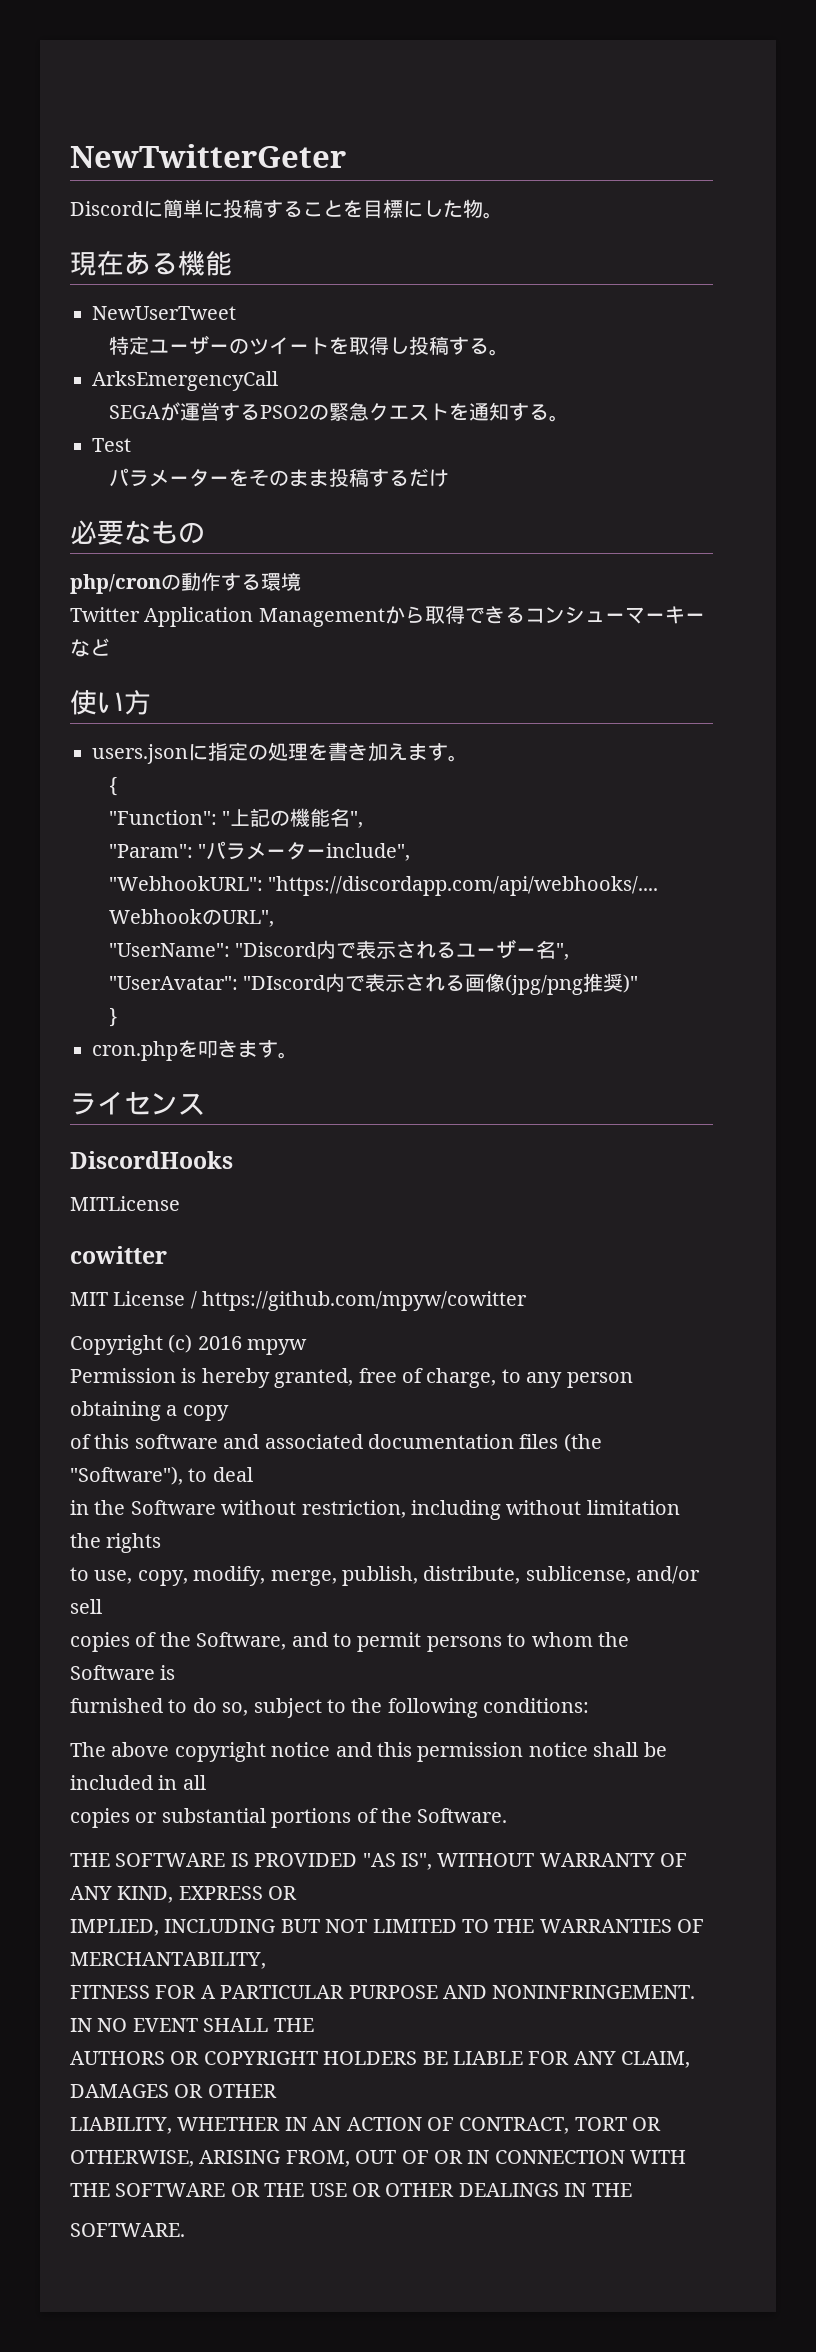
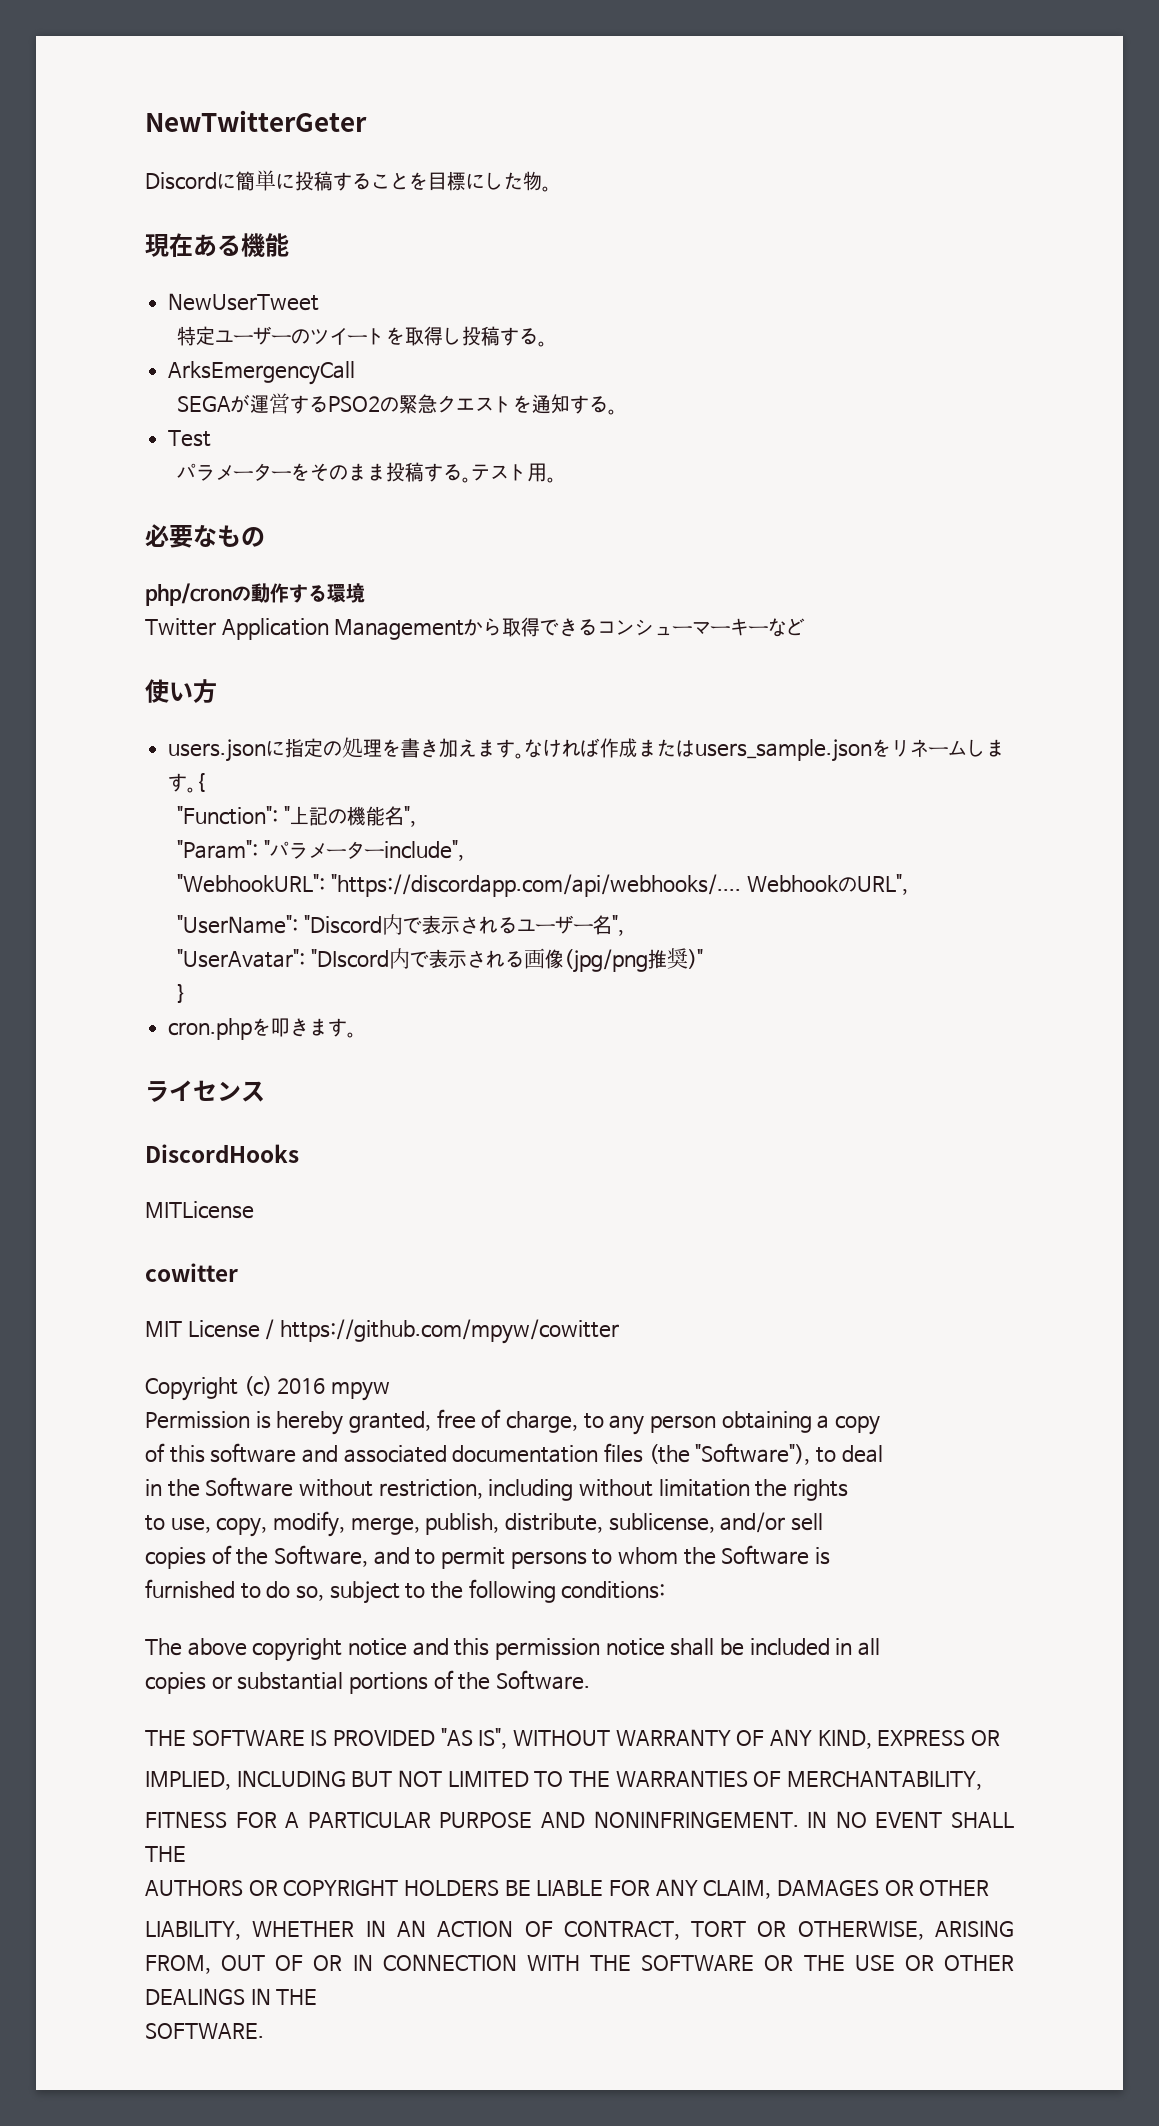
- パラメーターをそのまま投稿するだけ
+ パラメーターをそのまま投稿する。テスト用。
- users.jsonに指定の処理を書き加えます。
- {
+ users.jsonに指定の処理を書き加えます。なければ作成またはusers_sample.jsonをリネームします。{

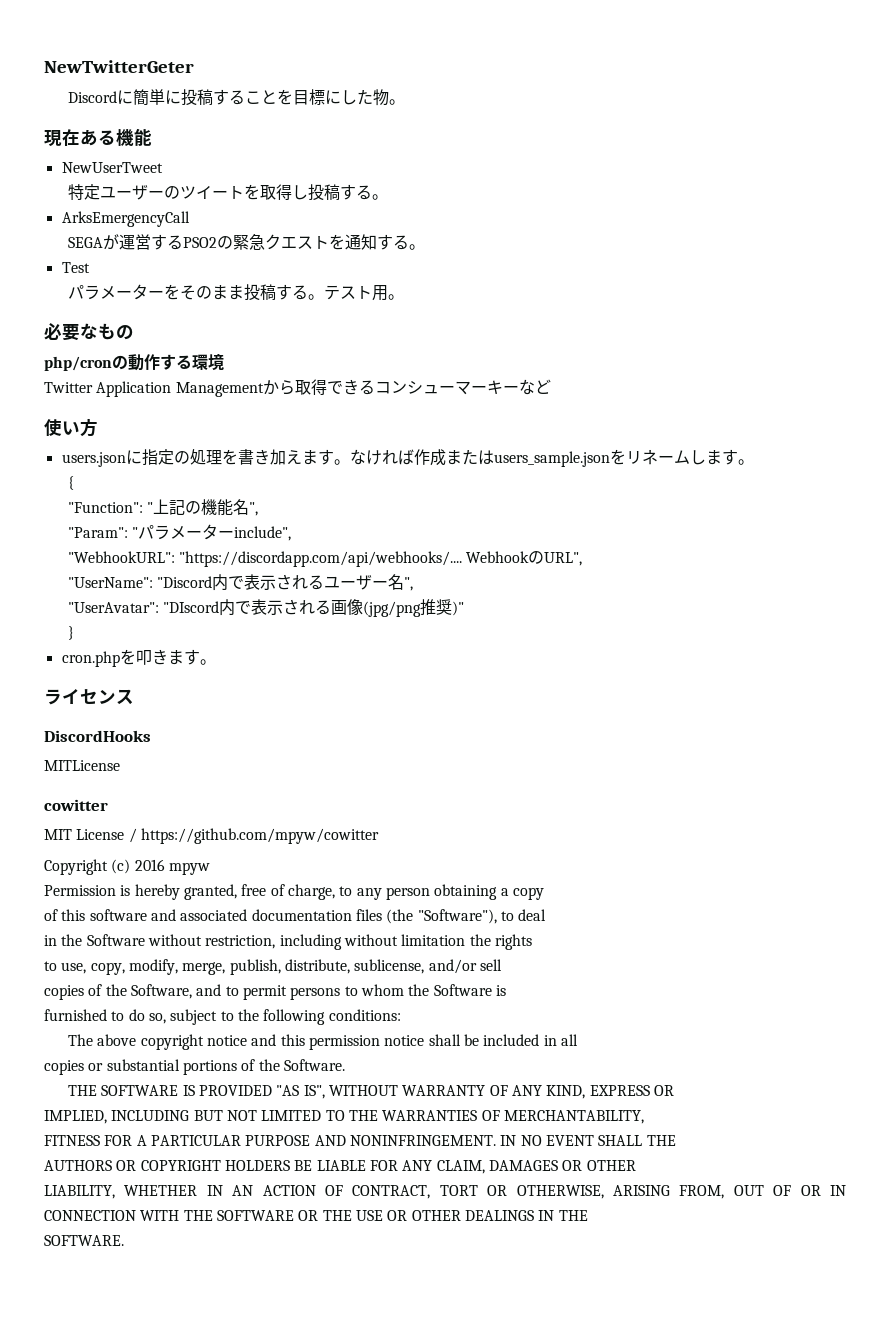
- なければ作成またはusers_sample.jsonをリネームします。{
+ なければ作成またはusers_sample.jsonをリネームします。
+ {

